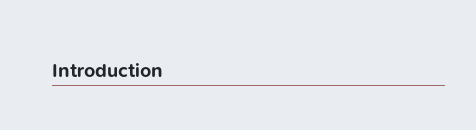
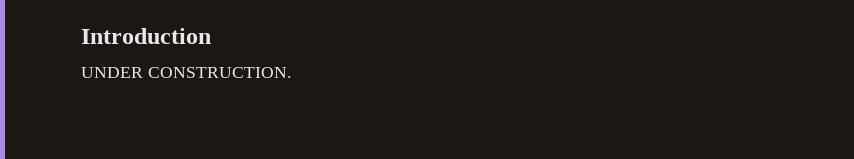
+ UNDER CONSTRUCTION.

